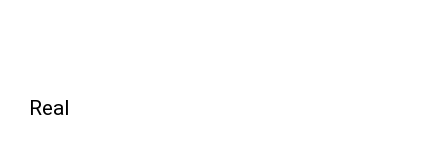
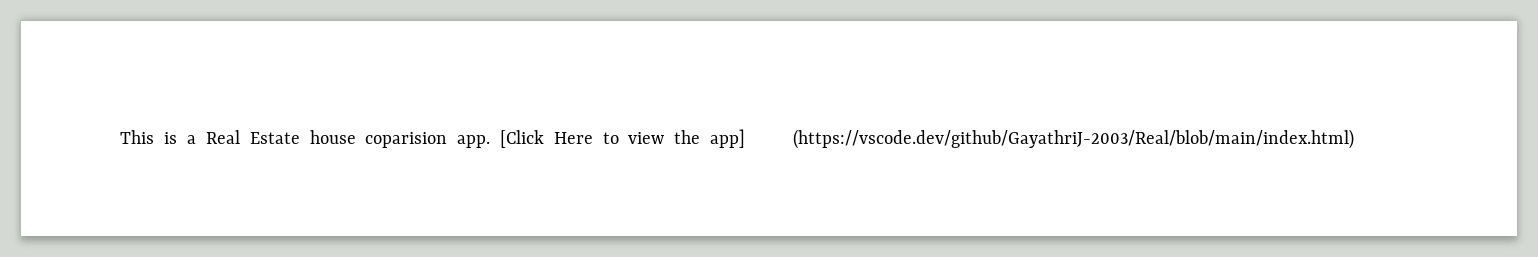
- Real
+ This is a Real Estate house coparision app. [Click Here to view the app] (https://vscode.dev/github/GayathriJ-2003/Real/blob/main/index.html)

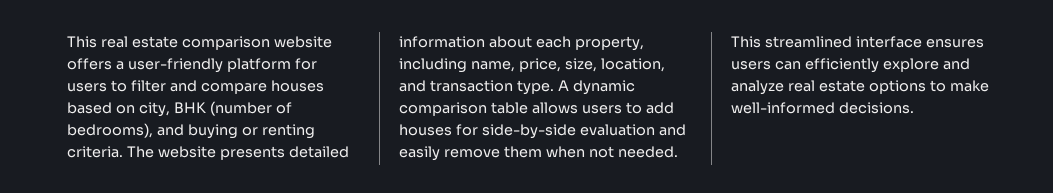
- This is a Real Estate house coparision app. [Click Here to view the app] (https://vscode.dev/github/GayathriJ-2003/Real/blob/main/index.html)
+ This real estate comparison website offers a user-friendly platform for users to filter and compare houses based on city, BHK (number of bedrooms), and buying or renting criteria. The website presents detailed information about each property, including name, price, size, location, and transaction type. A dynamic comparison table allows users to add houses for side-by-side evaluation and easily remove them when not needed. This streamlined interface ensures users can efficiently explore and analyze real estate options to make well-informed decisions.

